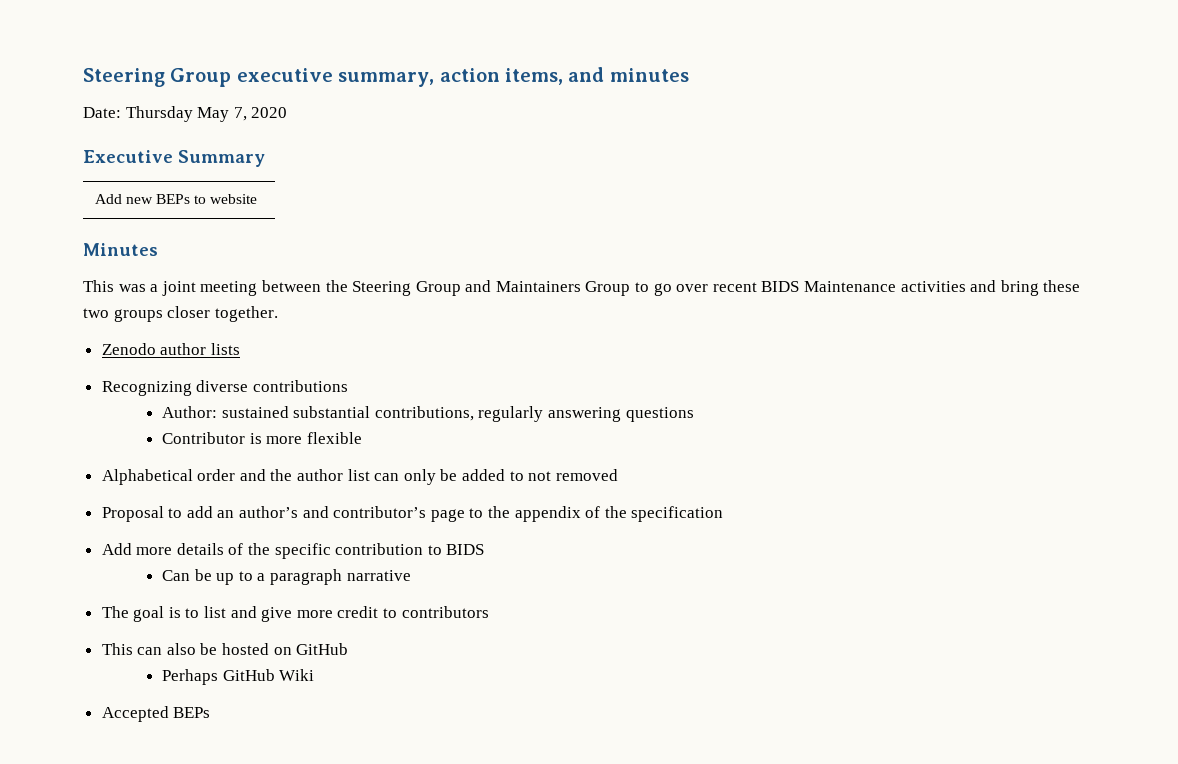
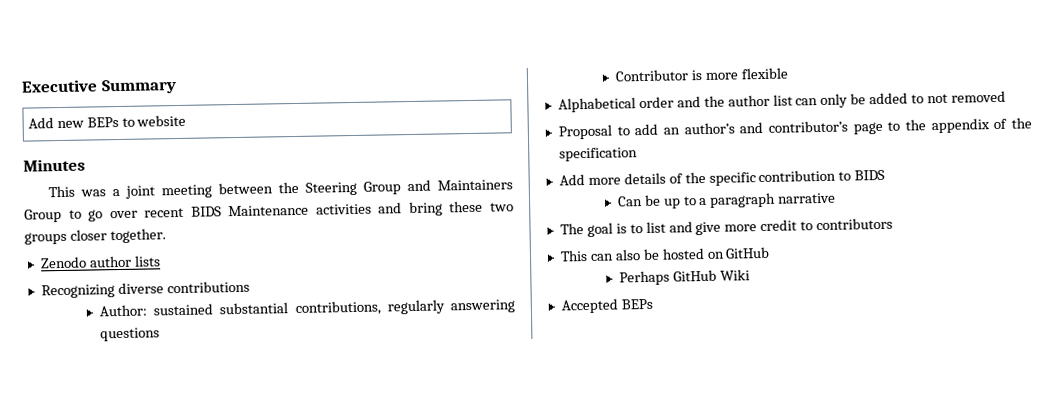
- Steering Group executive summary, action items, and minutes
- Date: Thursday May 7, 2020

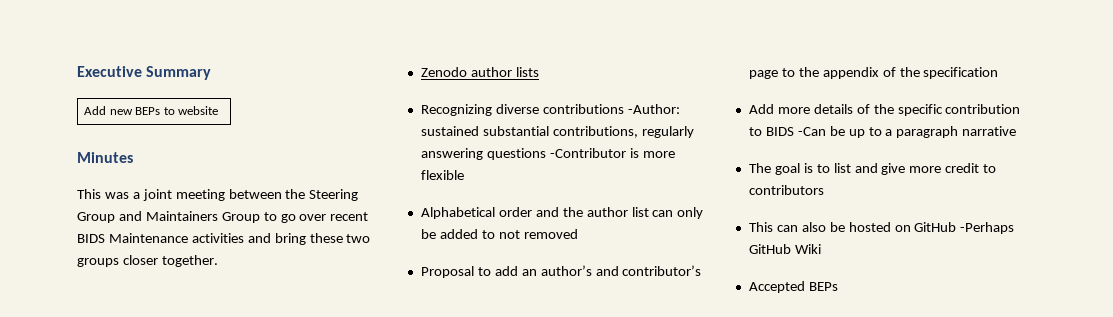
- Recognizing diverse contributions
- Author: sustained substantial contributions, regularly answering questions
- Contributor is more flexible
+ Recognizing diverse contributions -Author: sustained substantial contributions, regularly answering questions -Contributor is more flexible
- Add more details of the specific contribution to BIDS
- Can be up to a paragraph narrative
+ Add more details of the specific contribution to BIDS -Can be up to a paragraph narrative
- This can also be hosted on GitHub
- Perhaps GitHub Wiki
+ This can also be hosted on GitHub -Perhaps GitHub Wiki

